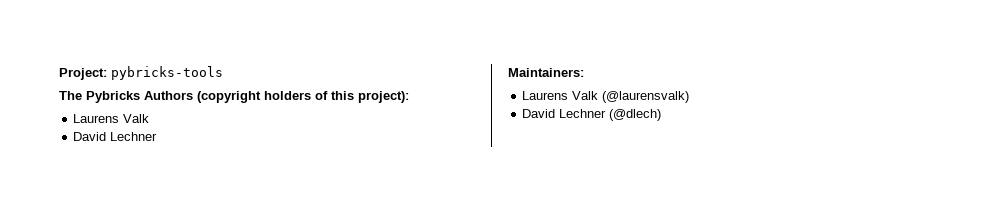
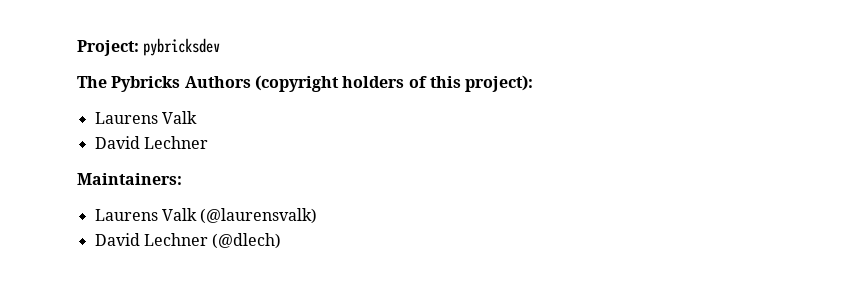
- Project: pybricks-tools
+ Project: pybricksdev

